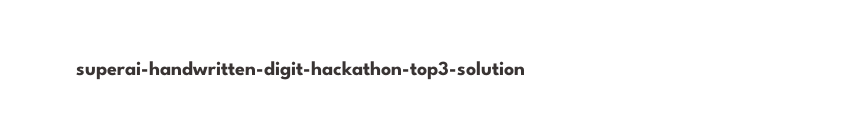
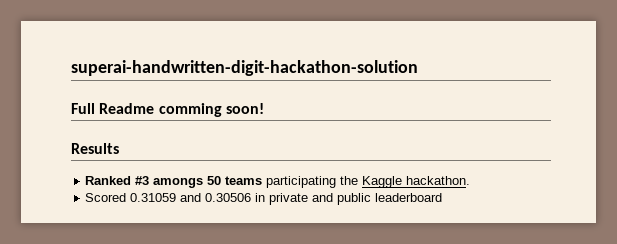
- superai-handwritten-digit-hackathon-top3-solution
+ superai-handwritten-digit-hackathon-solution
+ Full Readme comming soon!
+ Results
+ Ranked #3 amongs 50 teams participating the Kaggle hackathon.
+ Scored 0.31059 and 0.30506 in private and public leaderboard

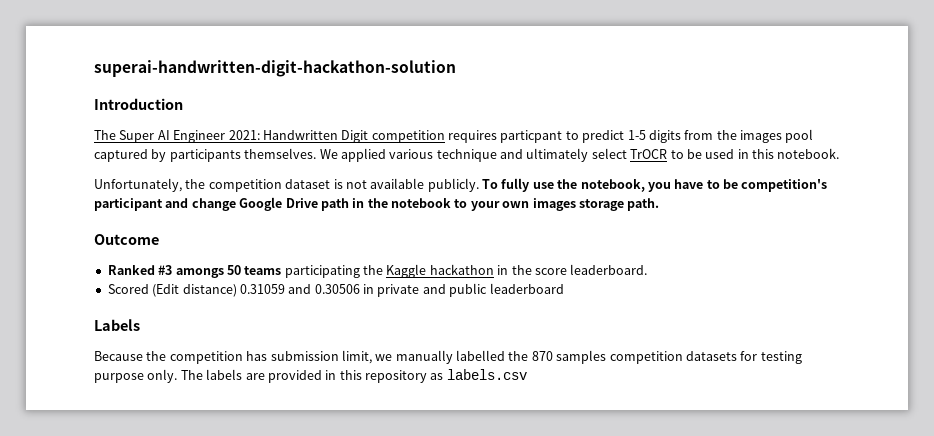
- Full Readme comming soon!
- Results
+ Introduction
+ The Super AI Engineer 2021: Handwritten Digit competition requires particpant to predict 1-5 digits from the images pool captured by participants themselves. We applied various technique and ultimately select TrOCR to be used in this notebook.
+ Unfortunately, the competition dataset is not available publicly. To fully use the notebook, you have to be competition's participant and change Google Drive path in the notebook to your own images storage path.
+ Outcome
- Ranked #3 amongs 50 teams participating the Kaggle hackathon.
+ Ranked #3 amongs 50 teams participating the Kaggle hackathon in the score leaderboard.
- Scored 0.31059 and 0.30506 in private and public leaderboard
+ Scored (Edit distance) 0.31059 and 0.30506 in private and public leaderboard
+ Labels
+ Because the competition has submission limit, we manually labelled the 870 samples competition datasets for testing purpose only. The labels are provided in this repository as labels.csv

